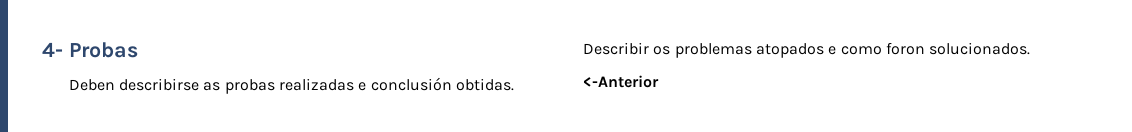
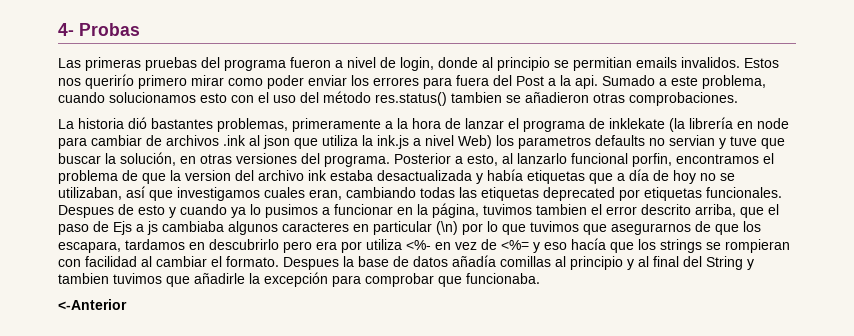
- Deben describirse as probas realizadas e conclusión obtidas. Describir os problemas atopados e como foron solucionados.
+ Las primeras pruebas del programa fueron a nivel de login, donde al principio se permitian emails invalidos. Estos nos querirío primero mirar como poder enviar los errores para fuera del Post a la api. Sumado a este problema, cuando solucionamos esto con el uso del método res.status() tambien se añadieron otras comprobaciones.
+ La historia dió bastantes problemas, primeramente a la hora de lanzar el programa de inklekate (la librería en node para cambiar de archivos .ink al json que utiliza la ink.js a nivel Web) los parametros defaults no servian y tuve que buscar la solución, en otras versiones del programa. Posterior a esto, al lanzarlo funcional porfin, encontramos el problema de que la version del archivo ink estaba desactualizada y había etiquetas que a día de hoy no se utilizaban, así que investigamos cuales eran, cambiando todas las etiquetas deprecated por etiquetas funcionales. Despues de esto y cuando ya lo pusimos a funcionar en la página, tuvimos tambien el error descrito arriba, que el paso de Ejs a js cambiaba algunos caracteres en particular (\n) por lo que tuvimos que asegurarnos de que los escapara, tardamos en descubrirlo pero era por utiliza <%- en vez de <%= y eso hacía que los strings se rompieran con facilidad al cambiar el formato. Despues la base de datos añadía comillas al principio y al final del String y tambien tuvimos que añadirle la excepción para comprobar que funcionaba.

